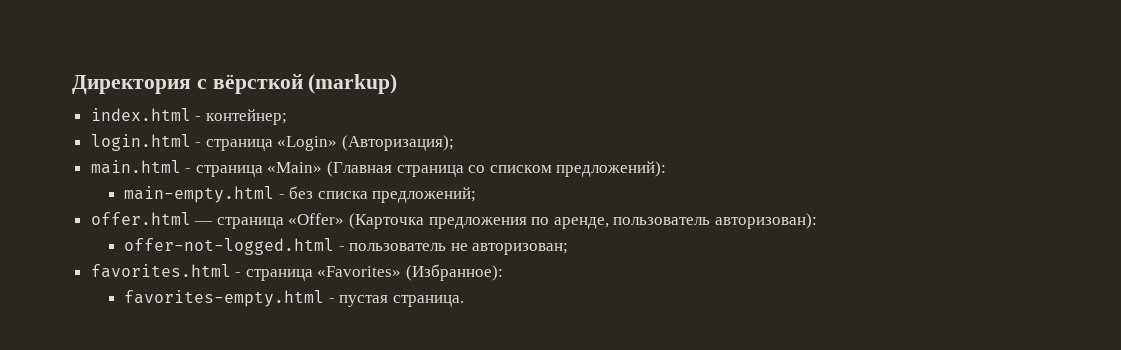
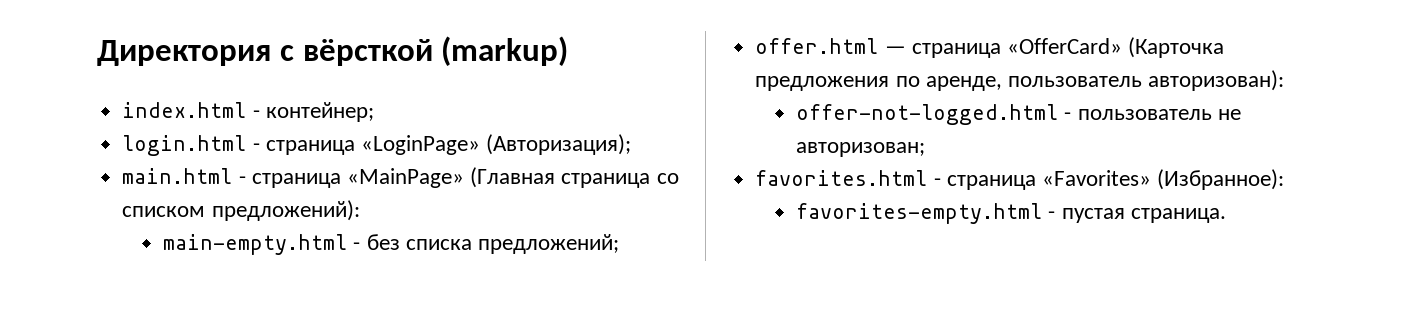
- login.html - страница «Login» (Авторизация);
+ login.html - страница «LoginPage» (Авторизация);
- main.html - страница «Main» (Главная страница со списком предложений):
+ main.html - страница «MainPage» (Главная страница со списком предложений):
- offer.html — страница «Offer» (Карточка предложения по аренде, пользователь авторизован):
+ offer.html — страница «OfferCard» (Карточка предложения по аренде, пользователь авторизован):

